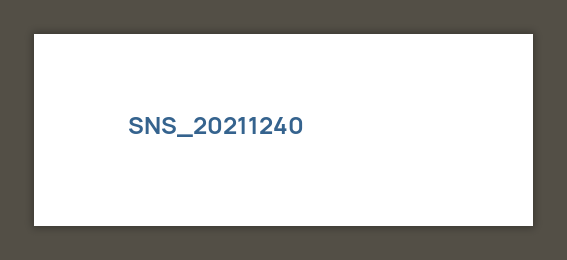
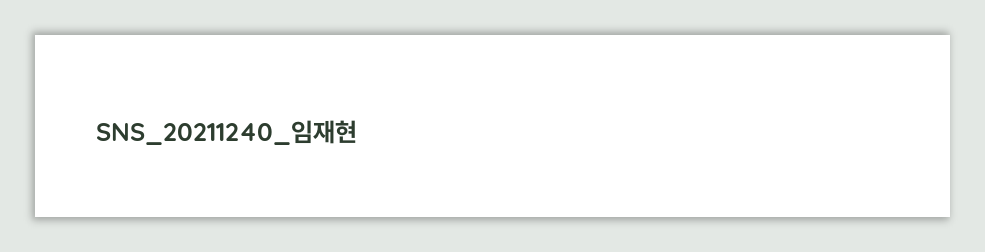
- SNS_20211240
+ SNS_20211240_임재현

